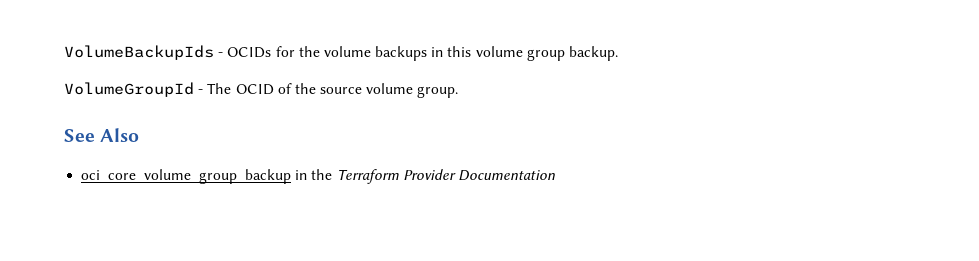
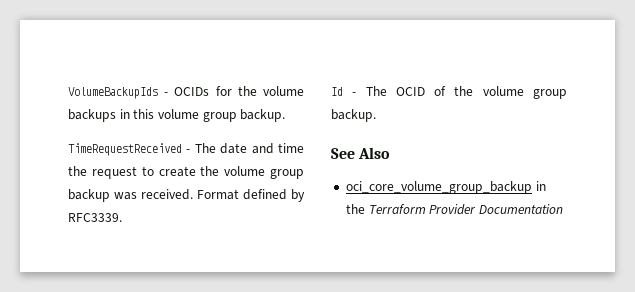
- VolumeGroupId - The OCID of the source volume group.
+ TimeRequestReceived - The date and time the request to create the volume group backup was received. Format defined by RFC3339.
+ Id - The OCID of the volume group backup.

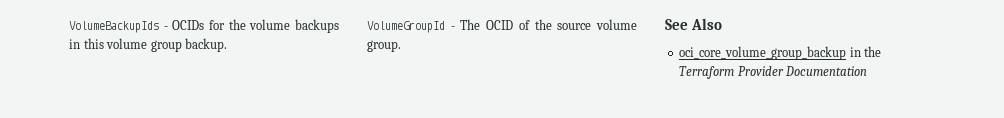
- TimeRequestReceived - The date and time the request to create the volume group backup was received. Format defined by RFC3339.
- Id - The OCID of the volume group backup.
+ VolumeGroupId - The OCID of the source volume group.

